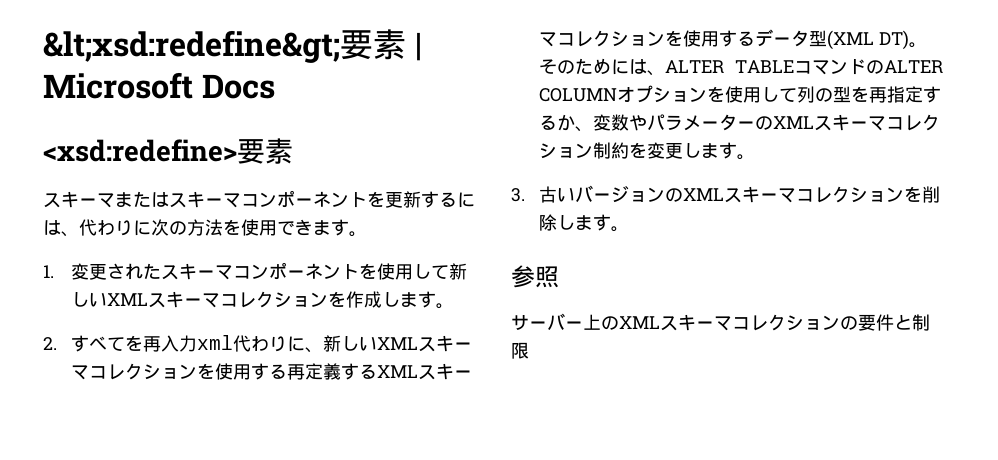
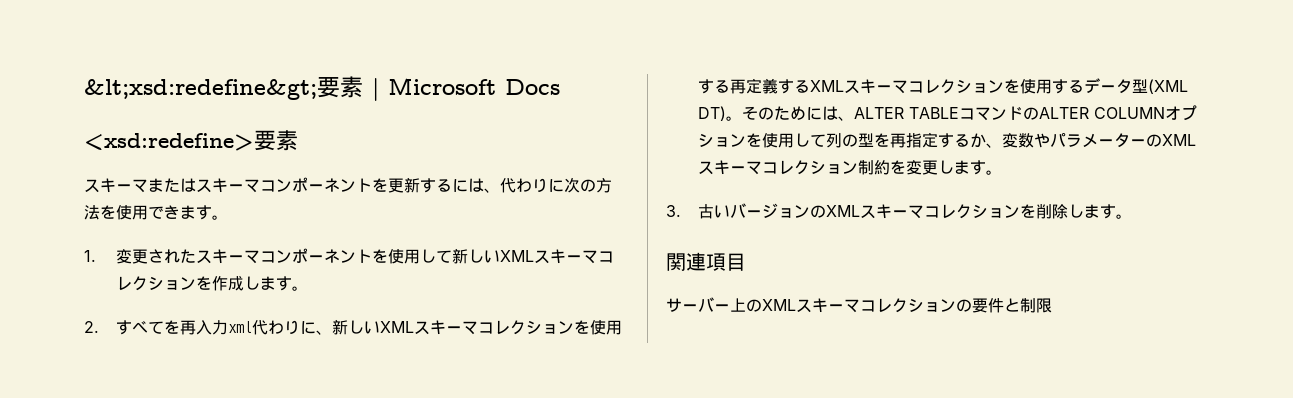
- 参照
+ 関連項目

